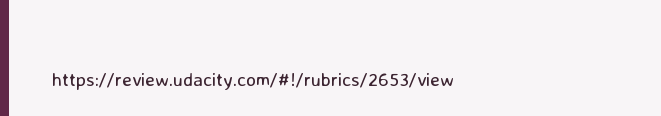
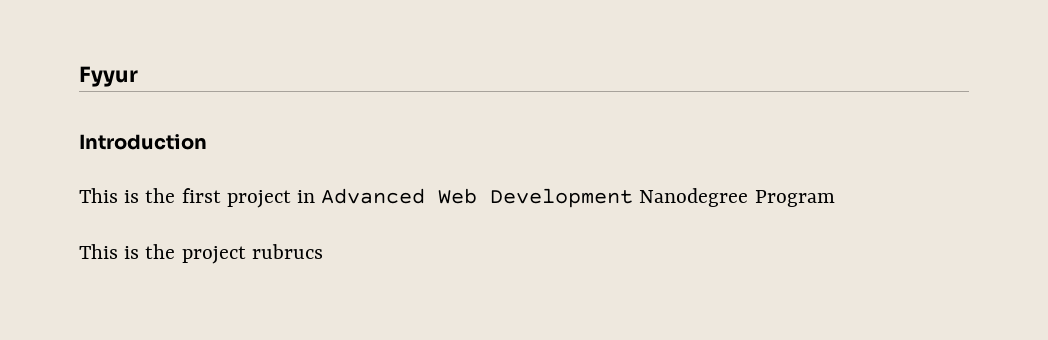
- https://review.udacity.com/#!/rubrics/2653/view
+ Fyyur
+ Introduction
+ This is the first project in Advanced Web Development Nanodegree Program
+ This is the project rubrucs

